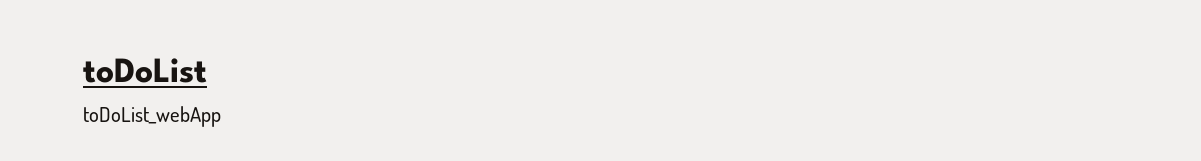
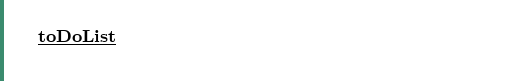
- toDoList_webApp

